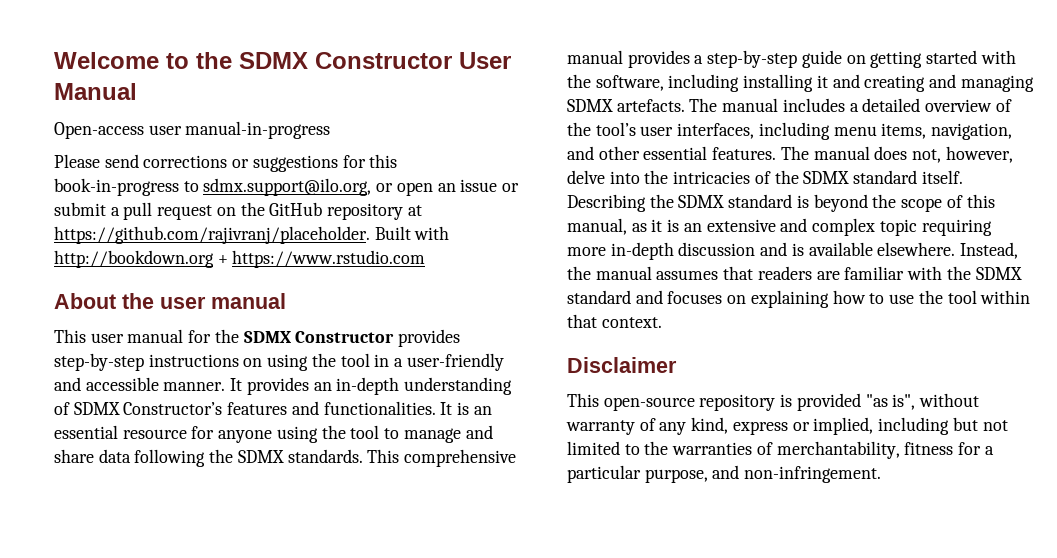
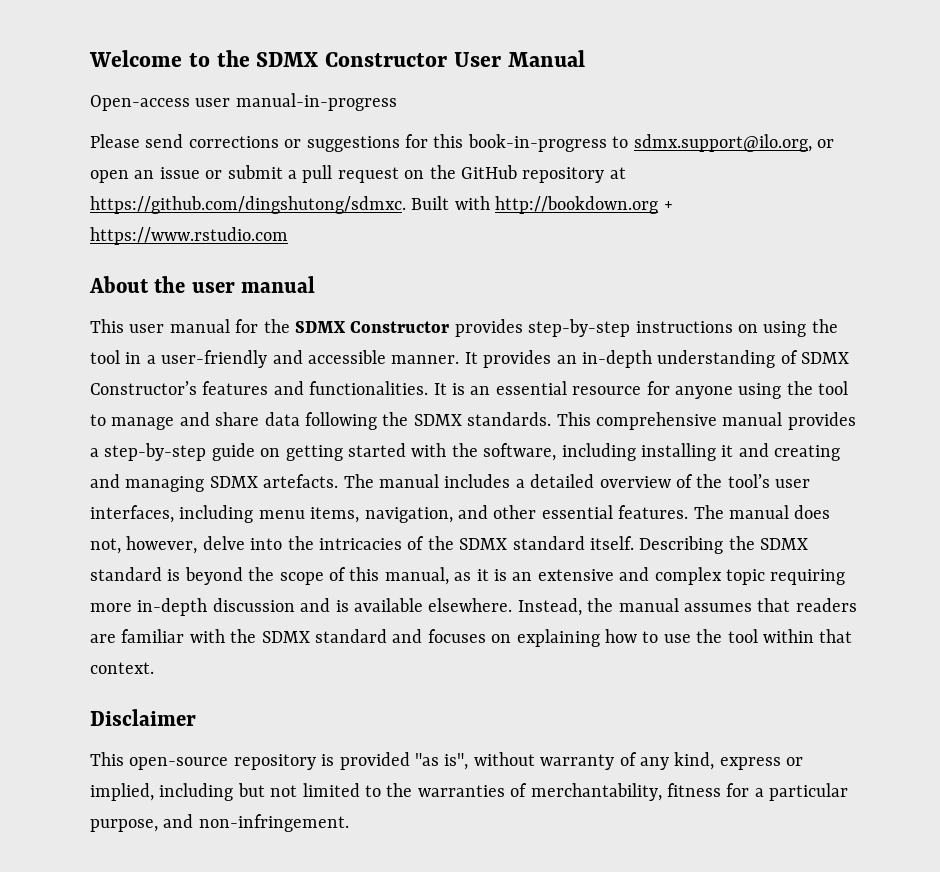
- Please send corrections or suggestions for this book-in-progress to sdmx.support@ilo.org, or open an issue or submit a pull request on the GitHub repository at https://github.com/rajivranj/placeholder. Built with http://bookdown.org + https://www.rstudio.com
+ Please send corrections or suggestions for this book-in-progress to sdmx.support@ilo.org, or open an issue or submit a pull request on the GitHub repository at https://github.com/dingshutong/sdmxc. Built with http://bookdown.org + https://www.rstudio.com

